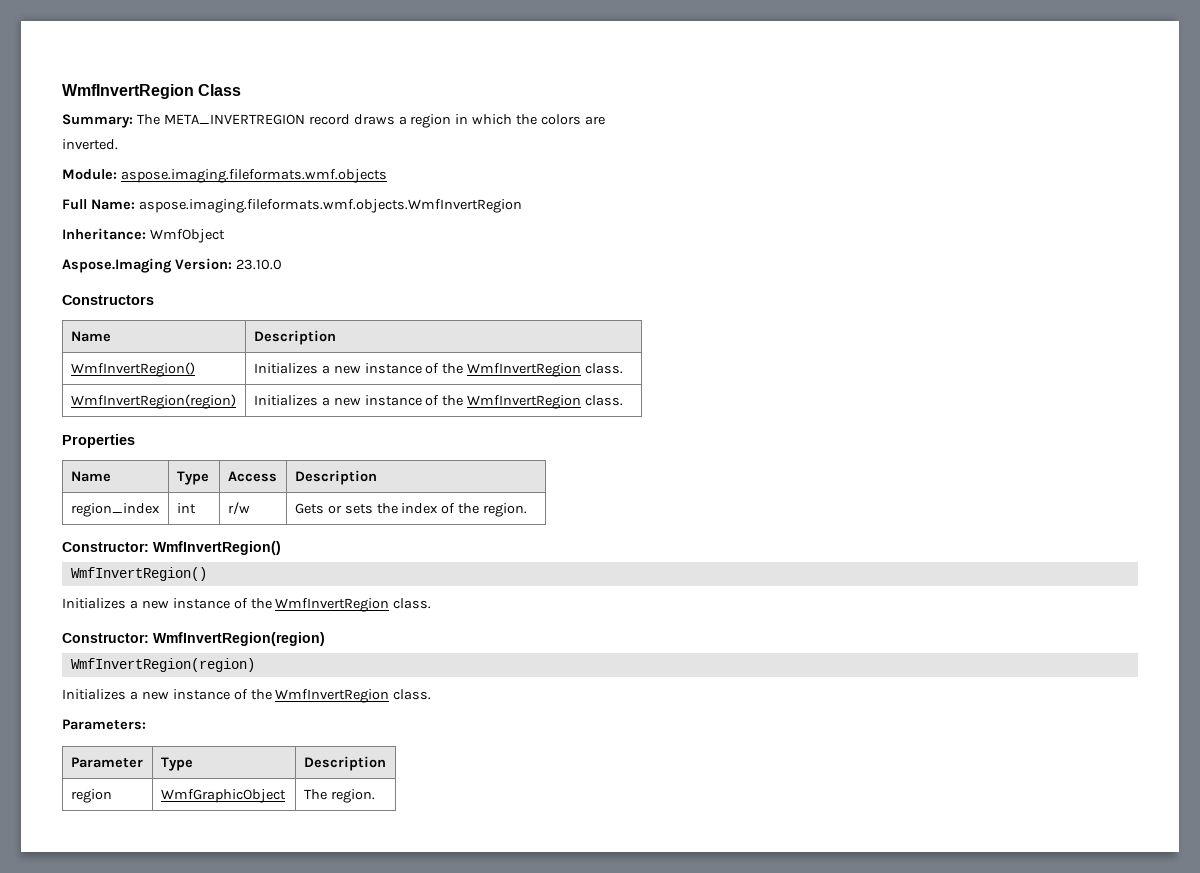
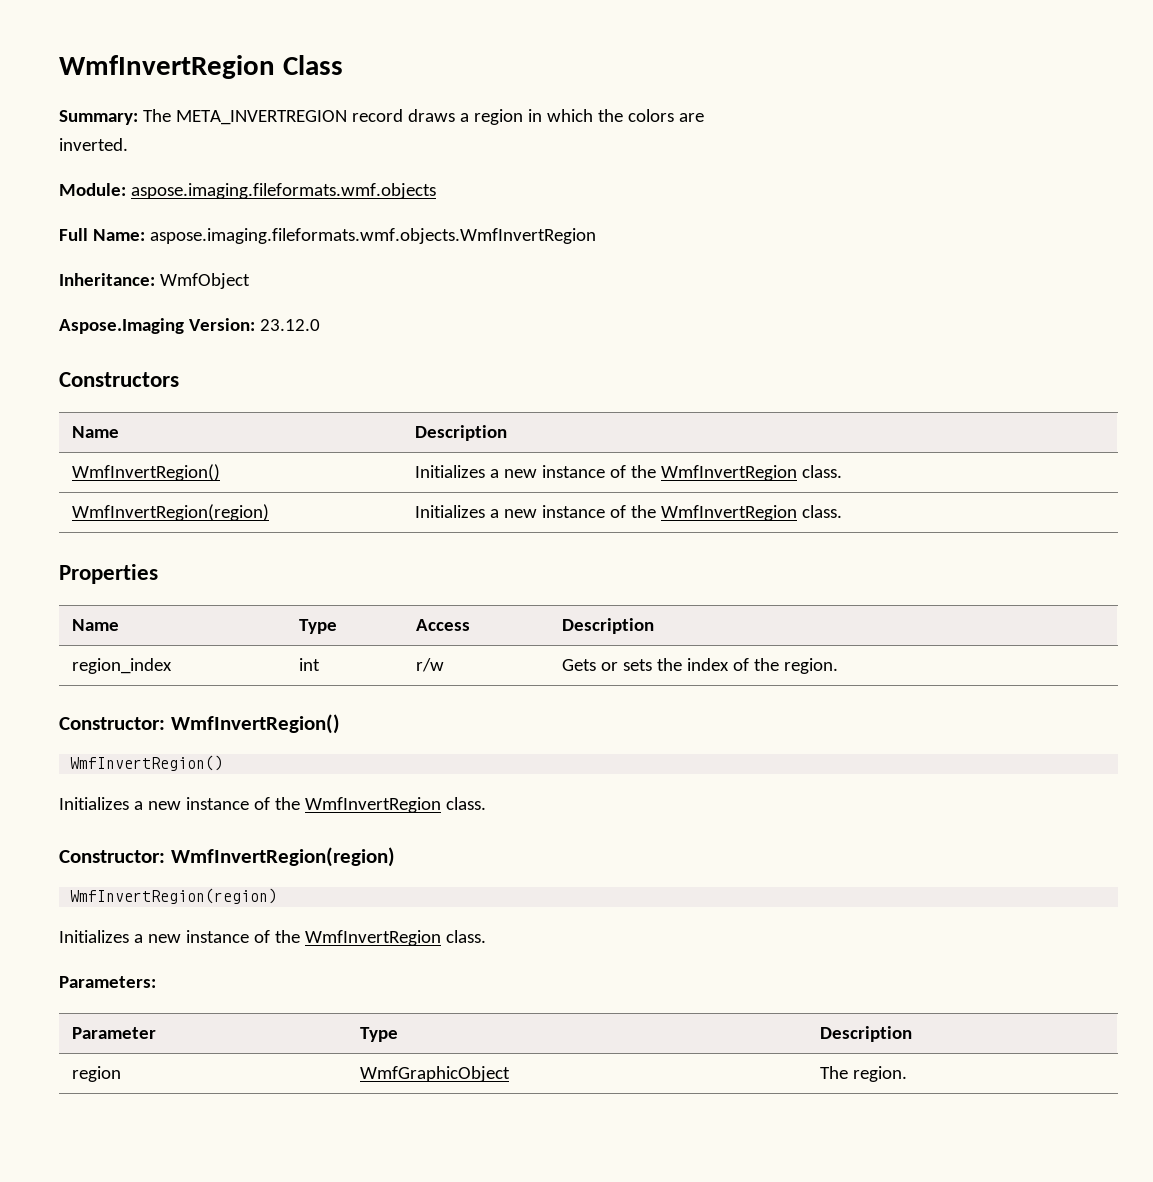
- Aspose.Imaging Version: 23.10.0
+ Aspose.Imaging Version: 23.12.0

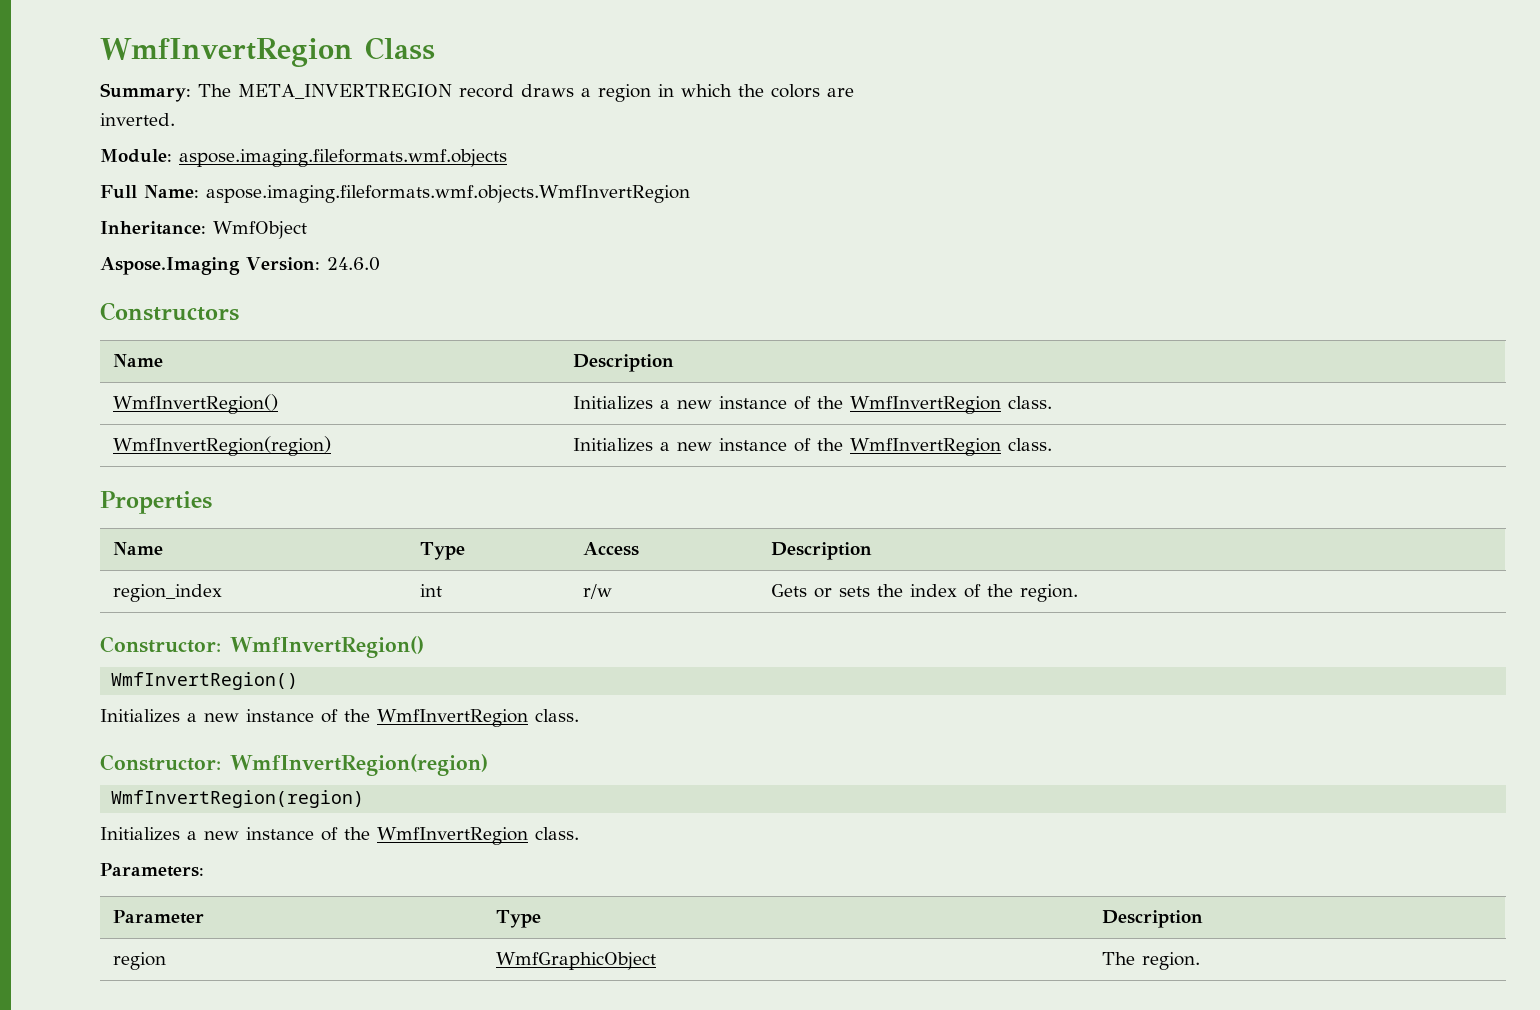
- Aspose.Imaging Version: 23.12.0
+ Aspose.Imaging Version: 24.6.0

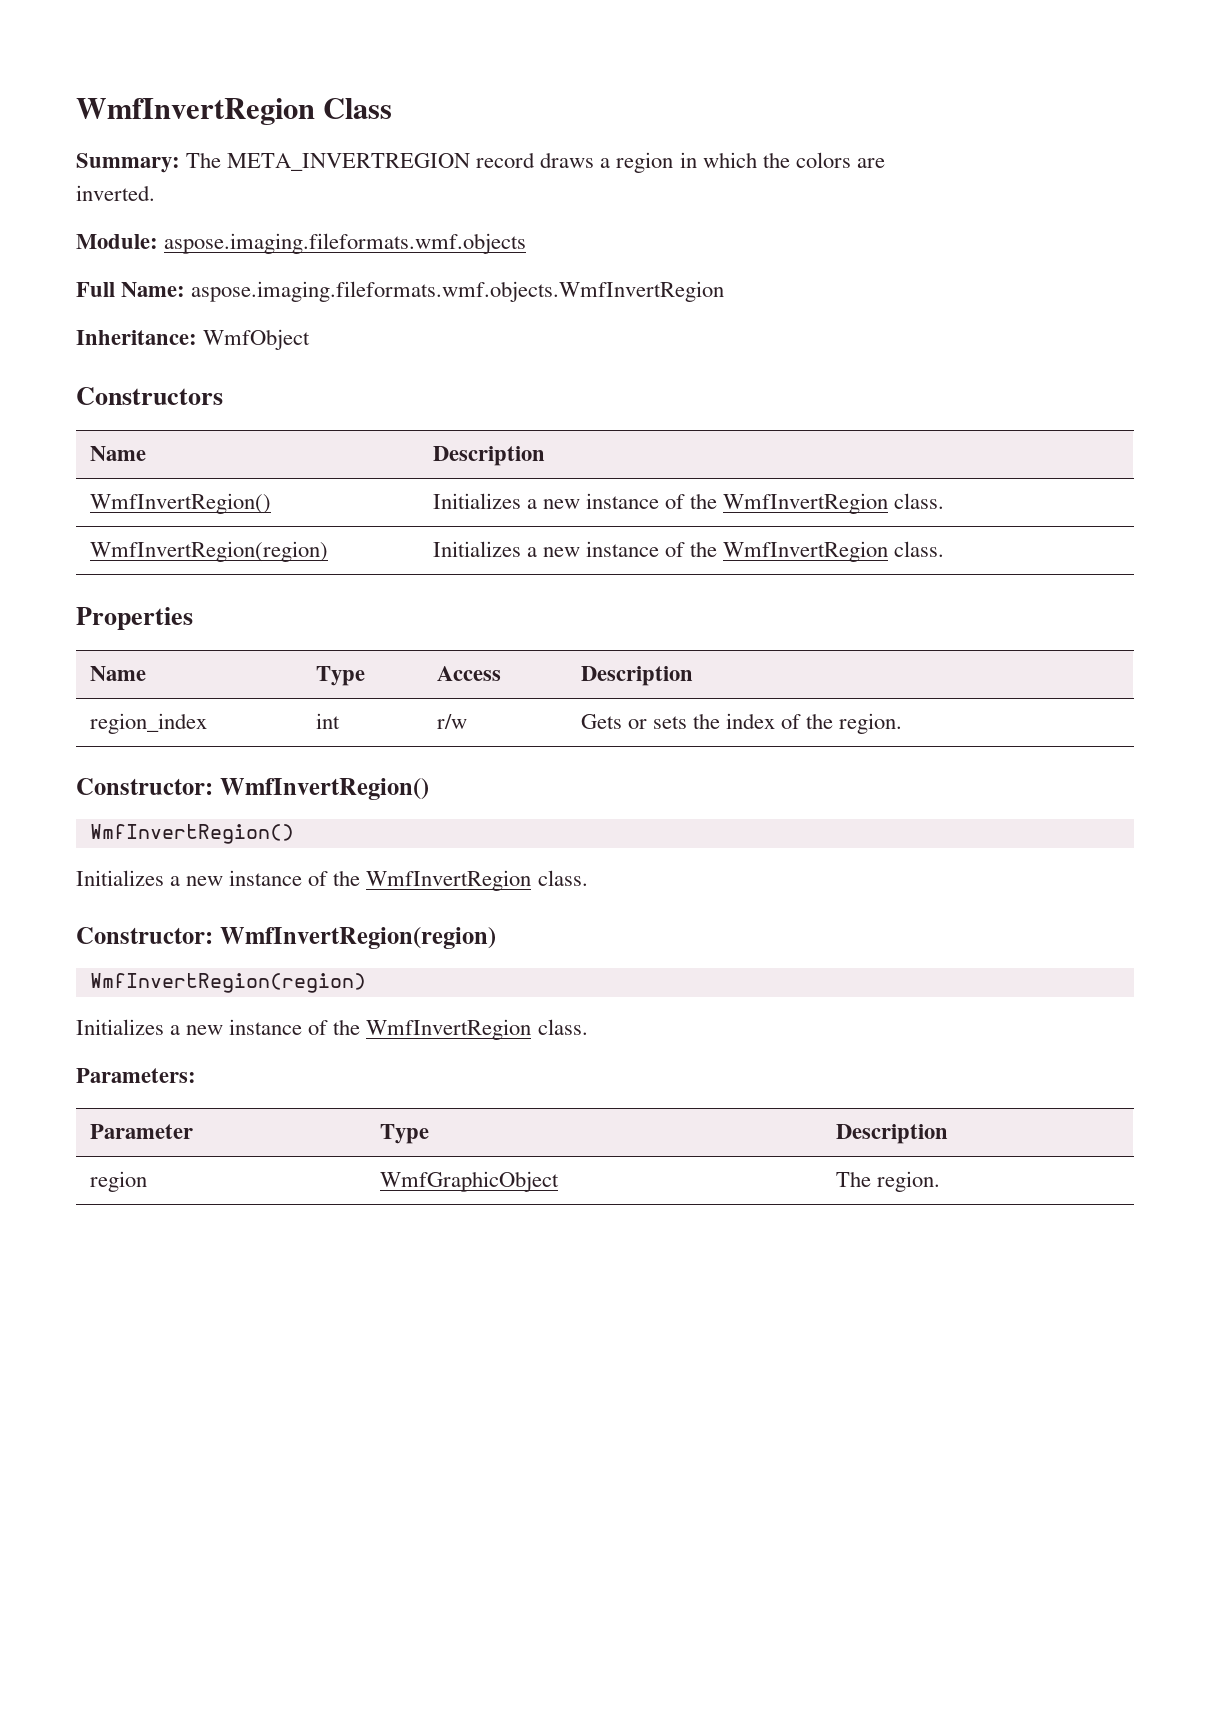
- Aspose.Imaging Version: 24.6.0

